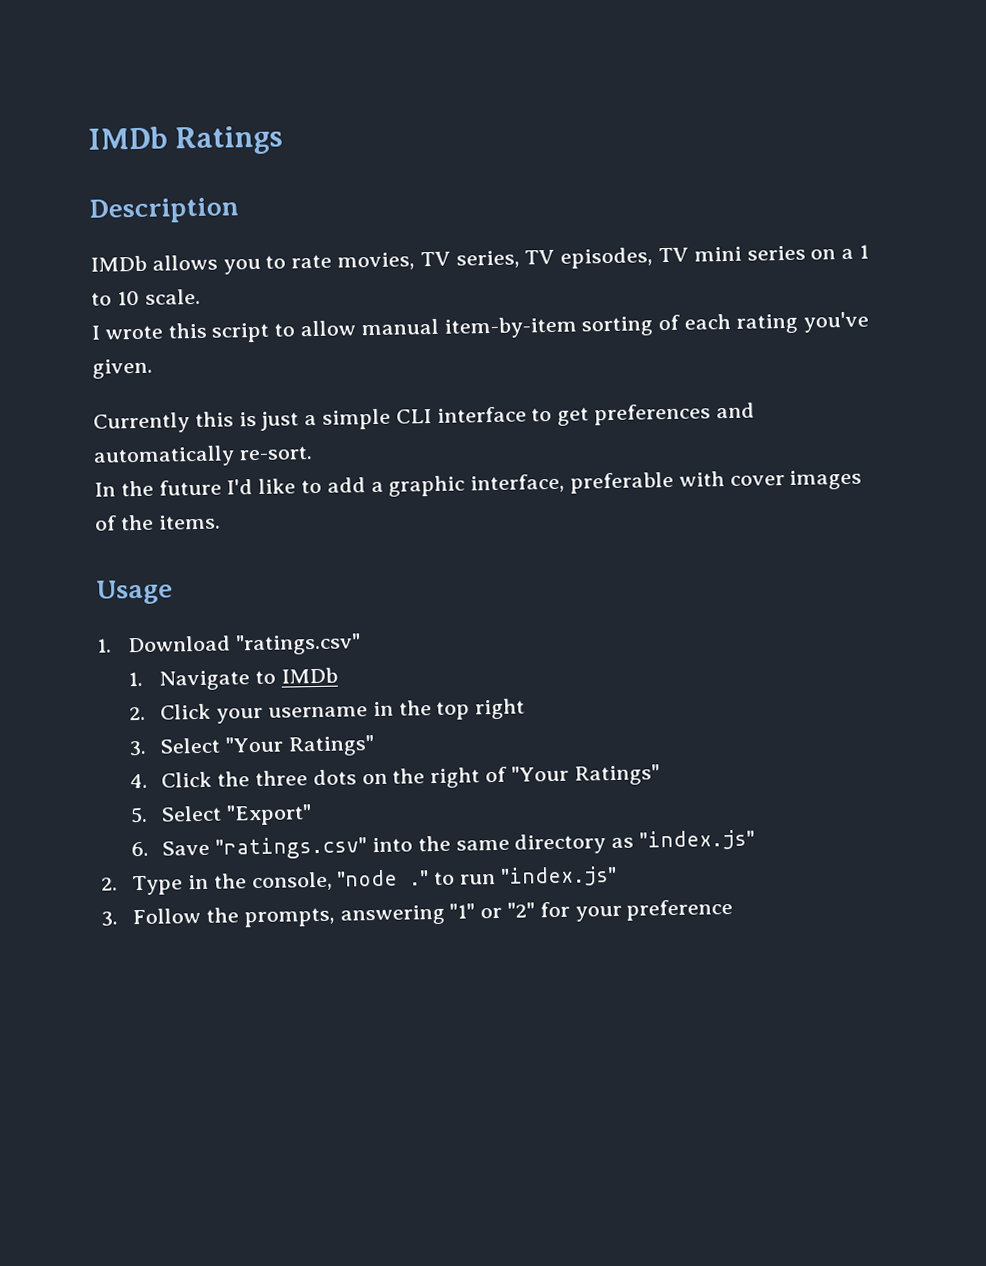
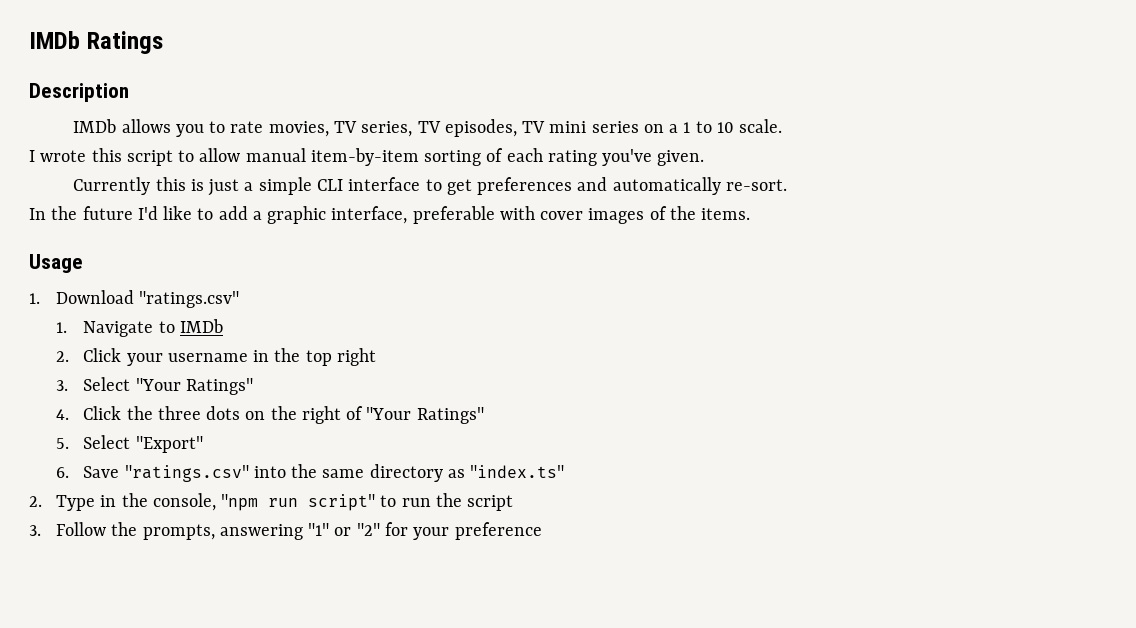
- 6. Save "ratings.csv" into the same directory as "index.js"
+ 6. Save "ratings.csv" into the same directory as "index.ts"
- 2. Type in the console, "node ." to run "index.js"
+ 2. Type in the console, "npm run script" to run the script

